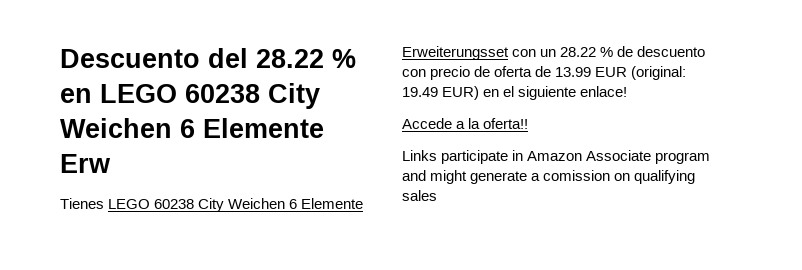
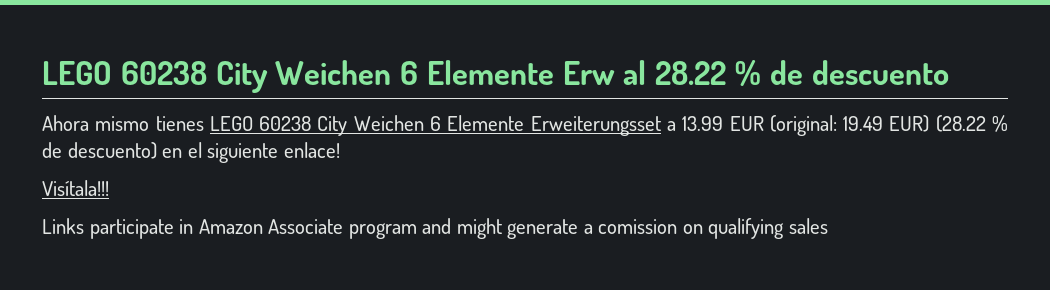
- Descuento del 28.22 % en LEGO 60238 City Weichen 6 Elemente Erw
- Tienes LEGO 60238 City Weichen 6 Elemente Erweiterungsset con un 28.22 % de descuento con precio de oferta de 13.99 EUR (original: 19.49 EUR) en el siguiente enlace!
+ LEGO 60238 City Weichen 6 Elemente Erw al 28.22 % de descuento
+ Ahora mismo tienes LEGO 60238 City Weichen 6 Elemente Erweiterungsset a 13.99 EUR (original: 19.49 EUR) (28.22 % de descuento) en el siguiente enlace!
- Accede a la oferta!!
+ Visítala!!!

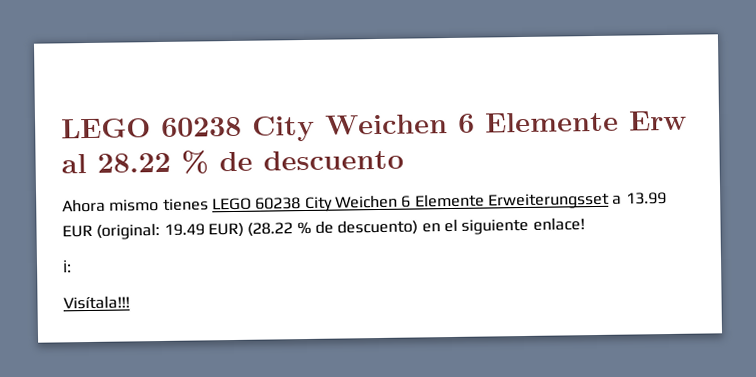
+ ℹ:
- Links participate in Amazon Associate program and might generate a comission on qualifying sales

